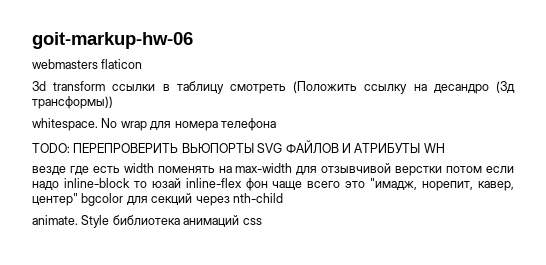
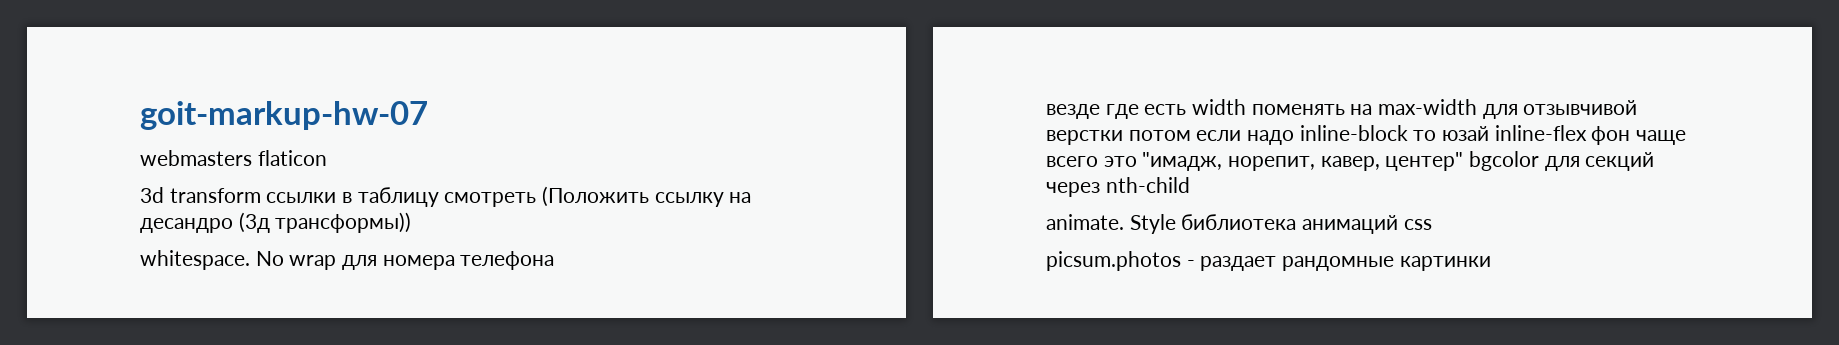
- goit-markup-hw-06
+ goit-markup-hw-07
- TODO: ПЕРЕПРОВЕРИТЬ ВЬЮПОРТЫ SVG ФАЙЛОВ И АТРИБУТЫ WH
+ picsum.photos - раздает рандомные картинки

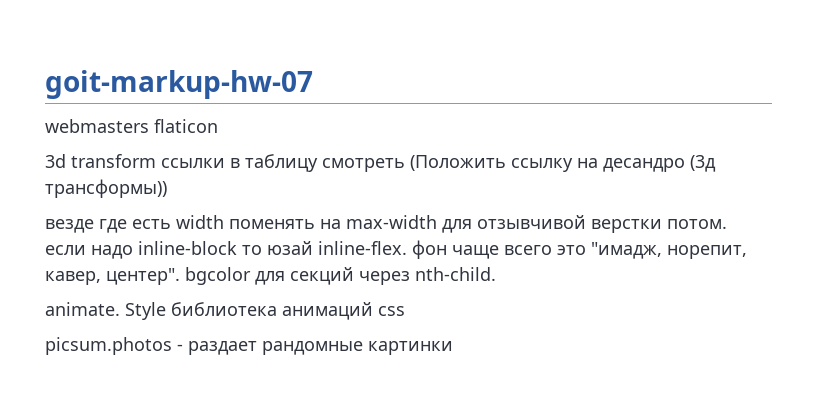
- whitespace. No wrap для номера телефона
- везде где есть width поменять на max-width для отзывчивой верстки потом если надо inline-block то юзай inline-flex фон чаще всего это "имадж, норепит, кавер, центер" bgcolor для секций через nth-child
+ везде где есть width поменять на max-width для отзывчивой верстки потом. если надо inline-block то юзай inline-flex. фон чаще всего это "имадж, норепит, кавер, центер". bgcolor для секций через nth-child.

